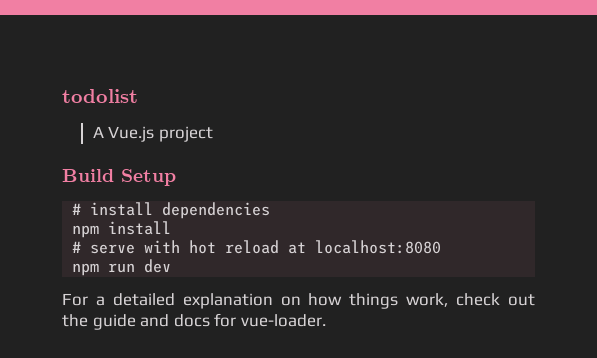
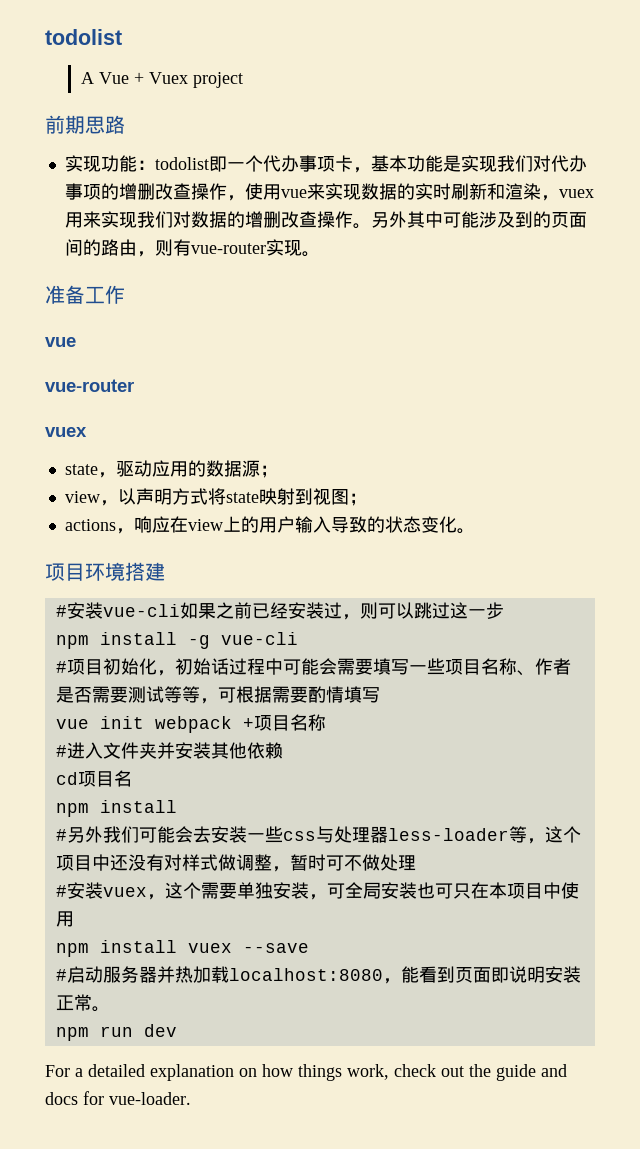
- A Vue.js project
- Build Setup
- # install dependencies
+ A Vue + Vuex project
+ 前期思路
+ 实现功能：todolist即一个代办事项卡，基本功能是实现我们对代办事项的增删改查操作，使用vue来实现数据的实时刷新和渲染，vuex用来实现我们对数据的增删改查操作。另外其中可能涉及到的页面间的路由，则有vue-router实现。
+ 准备工作
+ vue
+ vue-router
+ vuex
+ state，驱动应用的数据源；
+ view，以声明方式将state映射到视图；
+ actions，响应在view上的用户输入导致的状态变化。
+ 项目环境搭建
+ #安装vue-cli如果之前已经安装过，则可以跳过这一步
+ npm install -g vue-cli
+ #项目初始化，初始话过程中可能会需要填写一些项目名称、作者是否需要测试等等，可根据需要酌情填写
+ vue init webpack +项目名称
+ #进入文件夹并安装其他依赖
+ cd项目名
  npm install
- # serve with hot reload at localhost:8080
+ #另外我们可能会去安装一些css与处理器less-loader等，这个项目中还没有对样式做调整，暂时可不做处理
+ #安装vuex，这个需要单独安装，可全局安装也可只在本项目中使用
+ npm install vuex --save
+ #启动服务器并热加载localhost:8080，能看到页面即说明安装正常。

